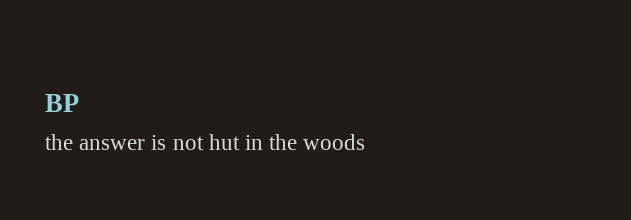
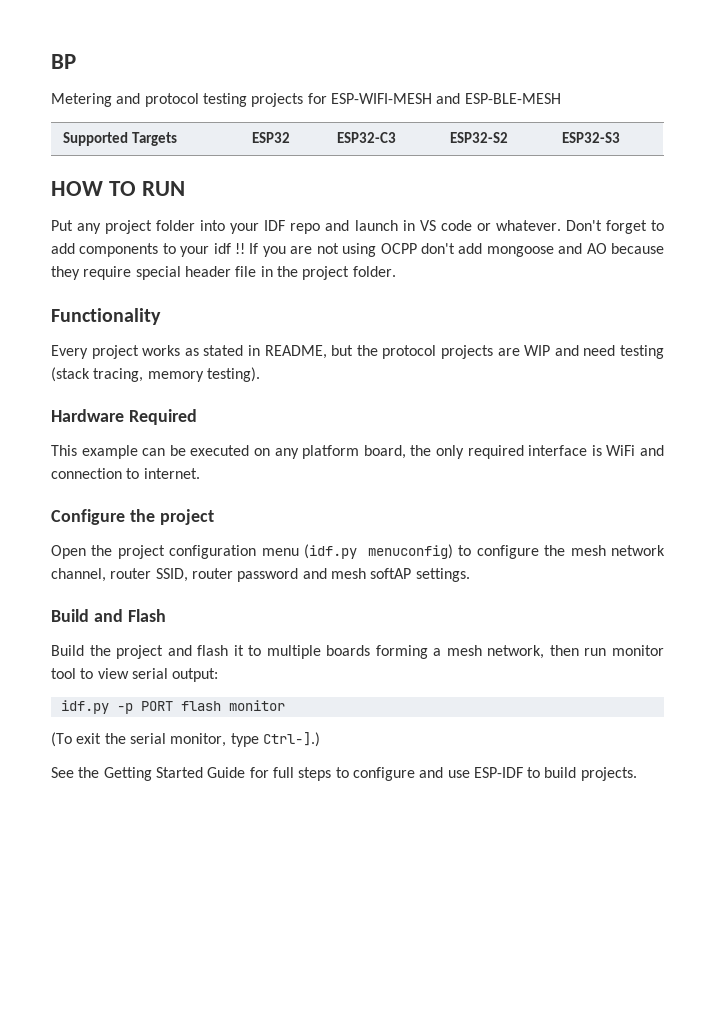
- the answer is not hut in the woods
+ Metering and protocol testing projects for ESP-WIFI-MESH and ESP-BLE-MESH
+ Supported Targets | ESP32 | ESP32-C3 | ESP32-S2 | ESP32-S3
+ HOW TO RUN
+ Put any project folder into your IDF repo and launch in VS code or whatever. Don't forget to add components to your idf !! If you are not using OCPP don't add mongoose and AO because they require special header file in the project folder.
+ Functionality
+ Every project works as stated in README, but the protocol projects are WIP and need testing (stack tracing, memory testing).
+ Hardware Required
+ This example can be executed on any platform board, the only required interface is WiFi and connection to internet.
+ Configure the project
+ Open the project configuration menu (idf.py menuconfig) to configure the mesh network channel, router SSID, router password and mesh softAP settings.
+ Build and Flash
+ Build the project and flash it to multiple boards forming a mesh network, then run monitor tool to view serial output:
+ idf.py -p PORT flash monitor
+ (To exit the serial monitor, type Ctrl-].)
+ See the Getting Started Guide for full steps to configure and use ESP-IDF to build projects.

